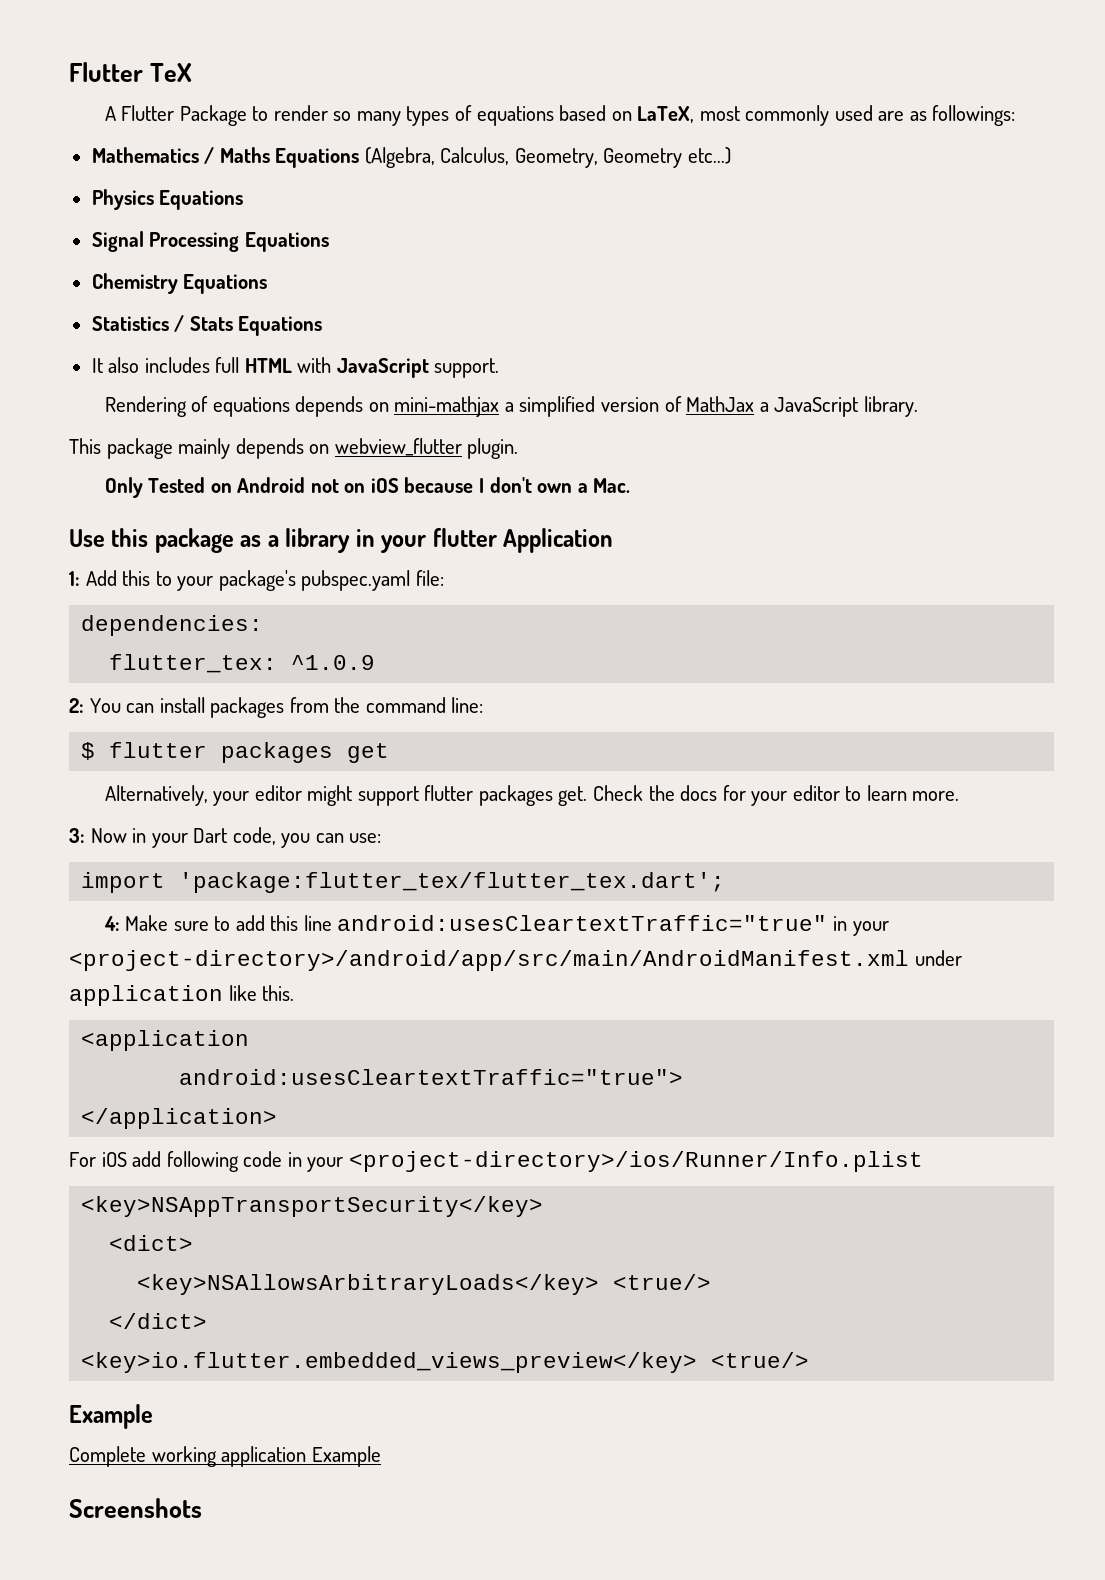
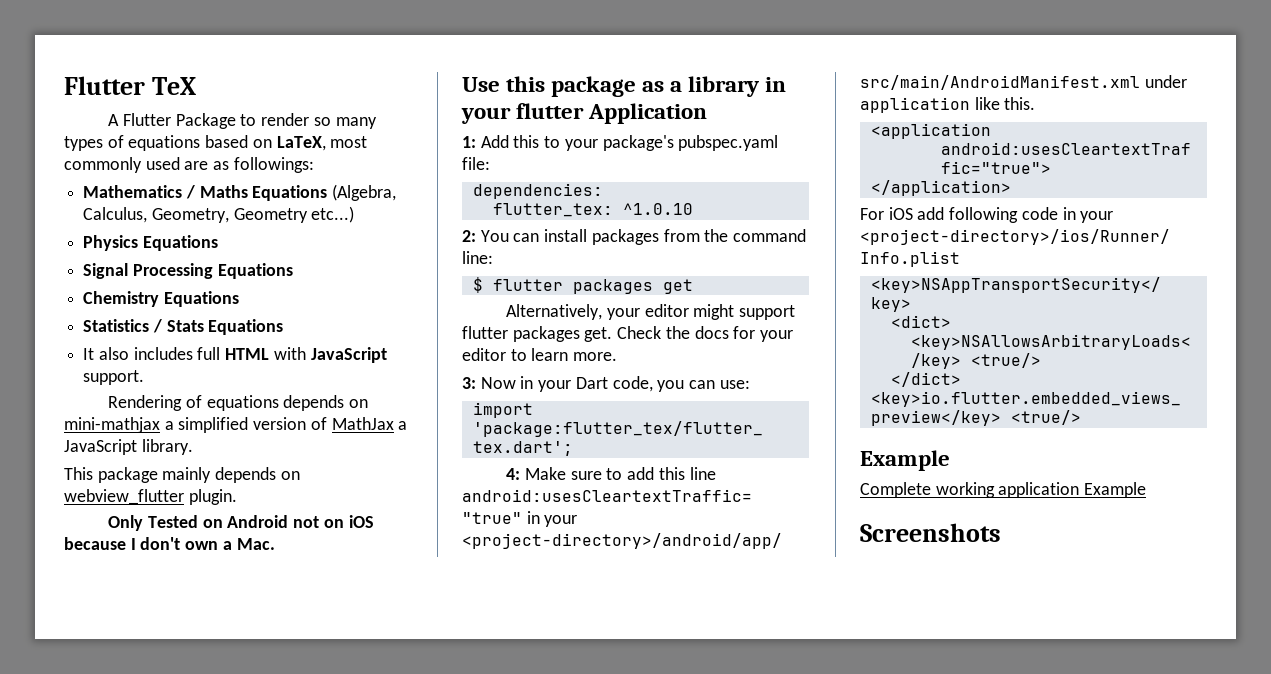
- flutter_tex: ^1.0.9
+ flutter_tex: ^1.0.10

